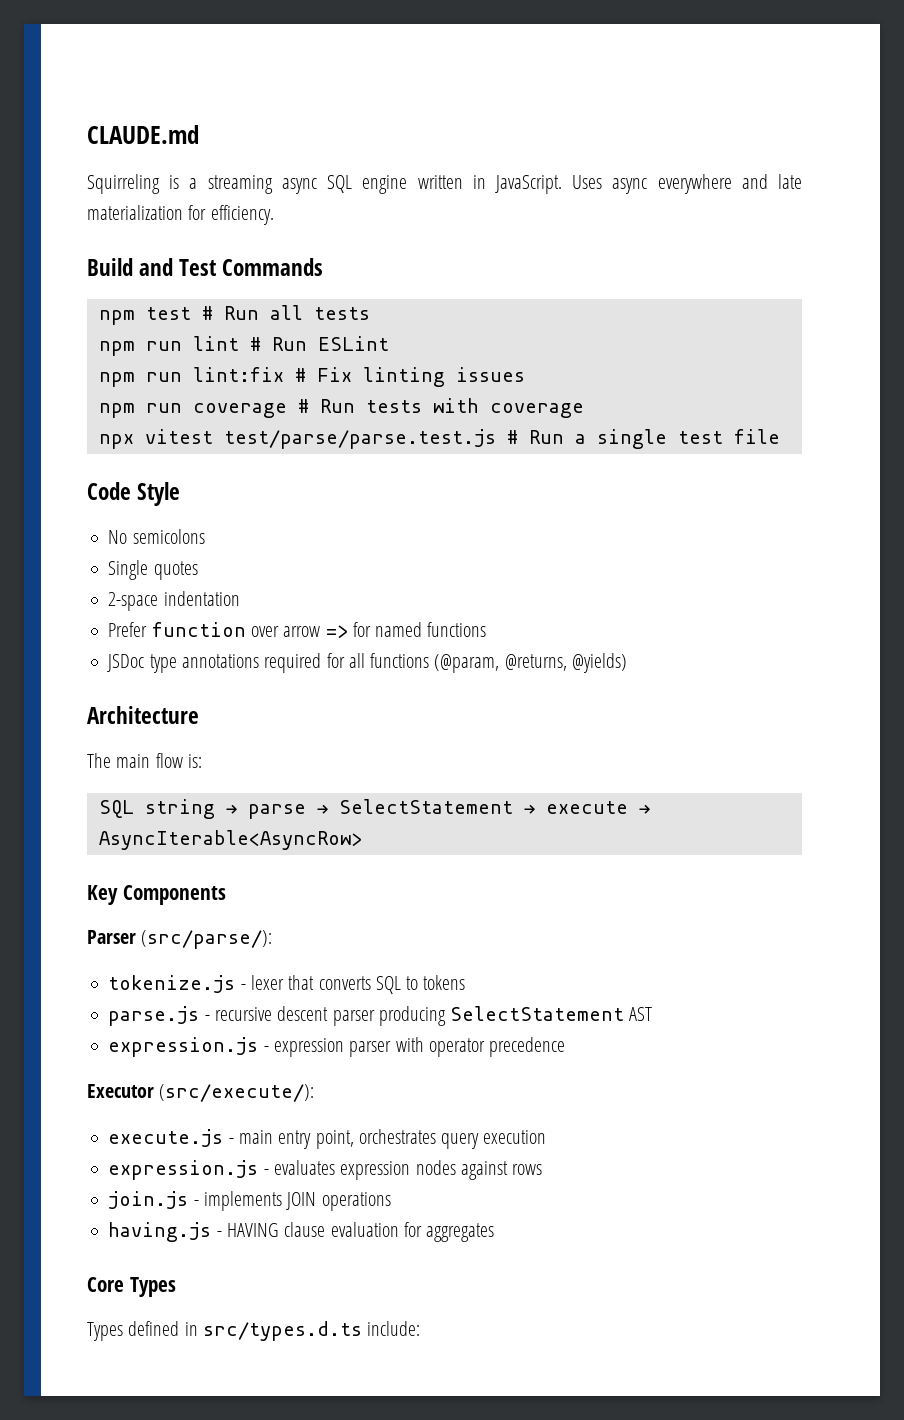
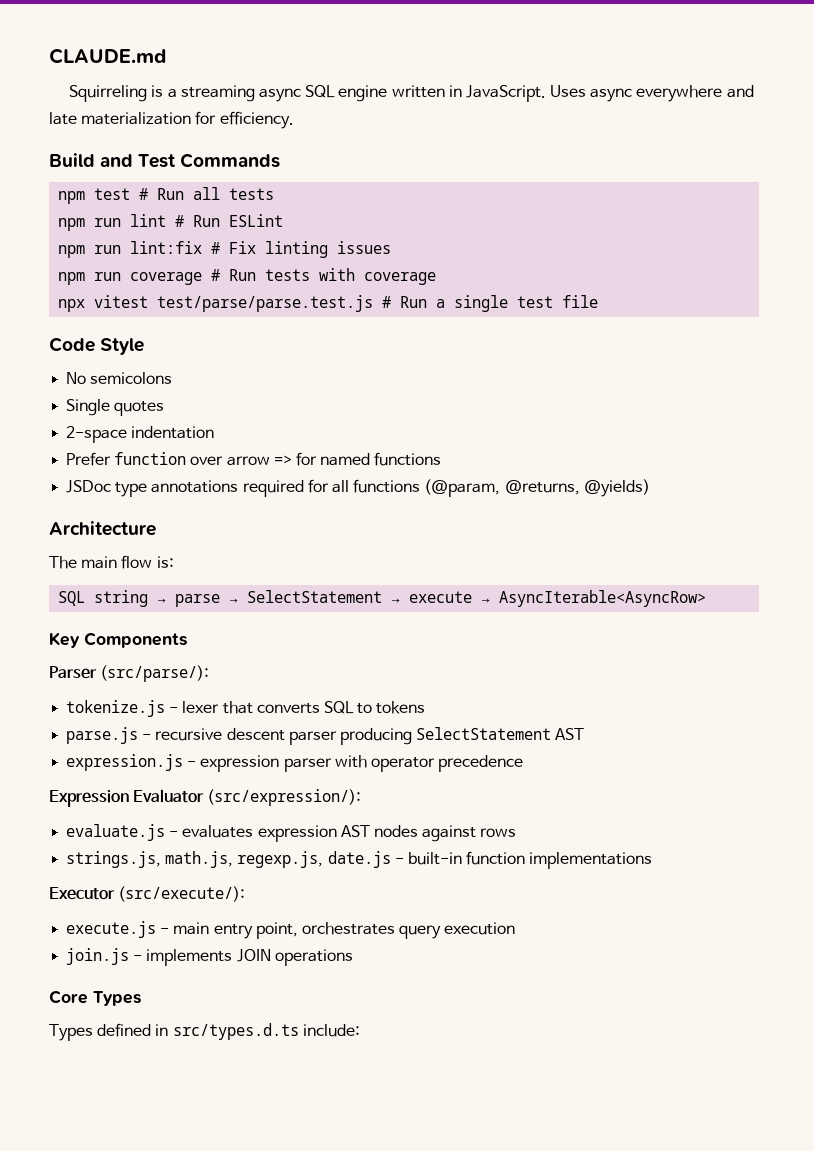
+ Expression Evaluator (src/expression/):
+ evaluate.js - evaluates expression AST nodes against rows
+ strings.js, math.js, regexp.js, date.js - built-in function implementations
- expression.js - evaluates expression nodes against rows
- having.js - HAVING clause evaluation for aggregates

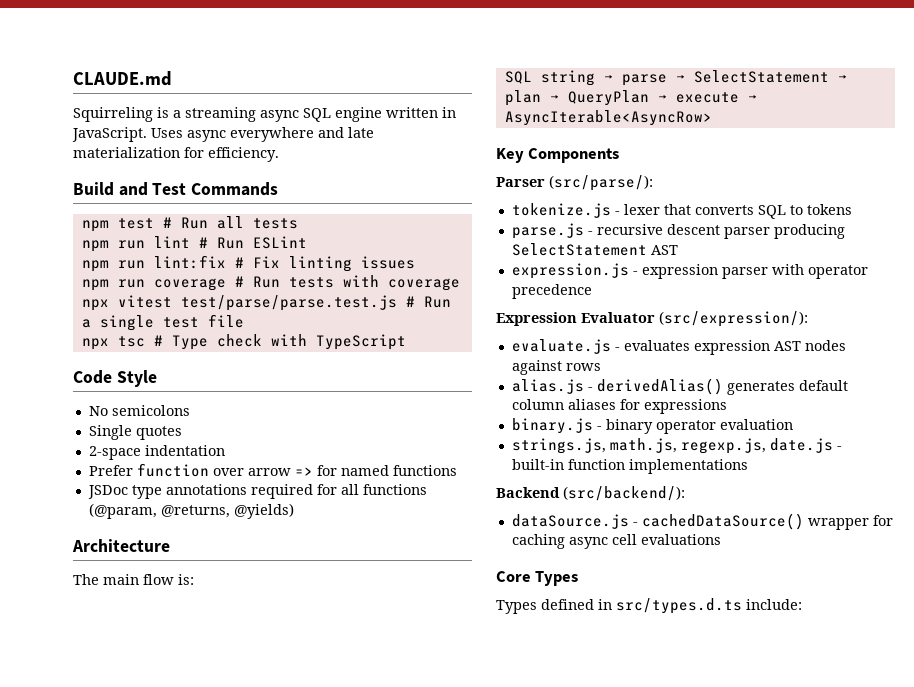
+ npx tsc # Type check with TypeScript
- SQL string → parse → SelectStatement → execute → AsyncIterable<AsyncRow>
+ SQL string → parse → SelectStatement → plan → QueryPlan → execute → AsyncIterable<AsyncRow>
+ alias.js - derivedAlias() generates default column aliases for expressions
+ binary.js - binary operator evaluation
- Executor (src/execute/):
- execute.js - main entry point, orchestrates query execution
- join.js - implements JOIN operations
+ Backend (src/backend/):
+ dataSource.js - cachedDataSource() wrapper for caching async cell evaluations

